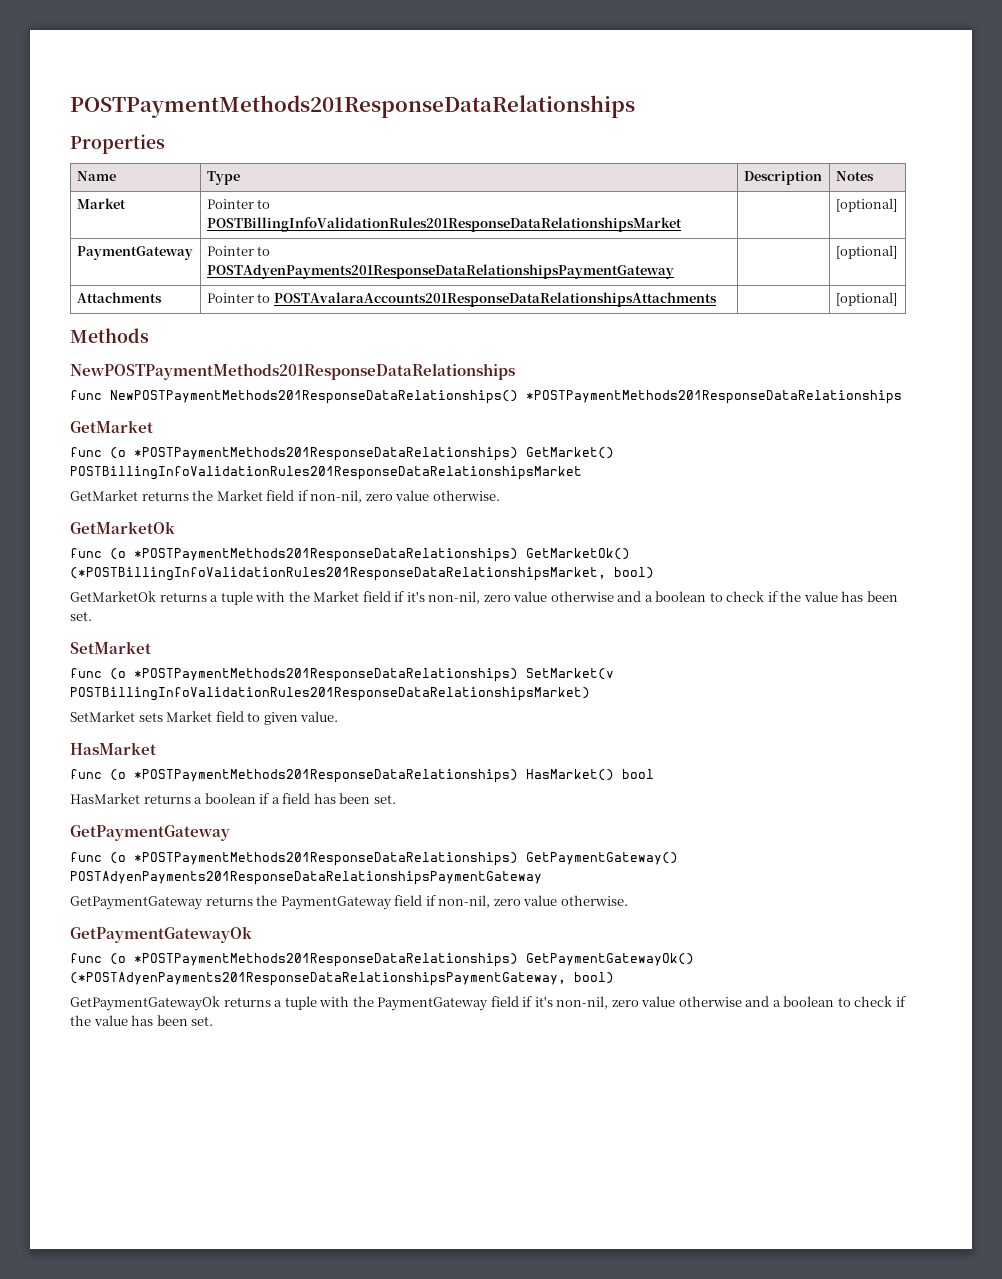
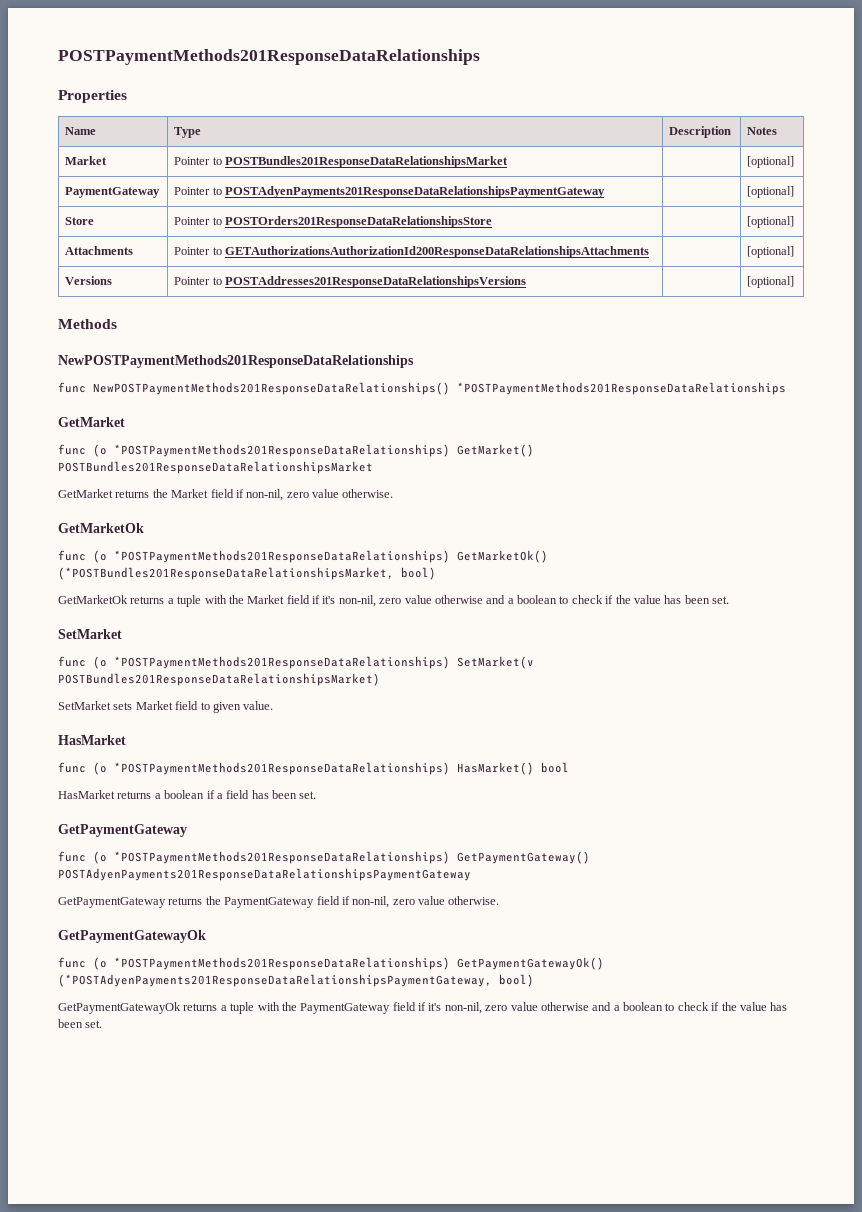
- Market | Pointer to POSTBillingInfoValidationRules201ResponseDataRelationshipsMarket | | [optional]
+ Market | Pointer to POSTBundles201ResponseDataRelationshipsMarket | | [optional]
- Attachments | Pointer to POSTAvalaraAccounts201ResponseDataRelationshipsAttachments | | [optional]
+ Store | Pointer to POSTOrders201ResponseDataRelationshipsStore | | [optional]
+ Attachments | Pointer to GETAuthorizationsAuthorizationId200ResponseDataRelationshipsAttachments | | [optional]
+ Versions | Pointer to POSTAddresses201ResponseDataRelationshipsVersions | | [optional]
- func (o *POSTPaymentMethods201ResponseDataRelationships) GetMarket() POSTBillingInfoValidationRules201ResponseDataRelationshipsMarket
+ func (o *POSTPaymentMethods201ResponseDataRelationships) GetMarket() POSTBundles201ResponseDataRelationshipsMarket
- func (o *POSTPaymentMethods201ResponseDataRelationships) GetMarketOk() (*POSTBillingInfoValidationRules201ResponseDataRelationshipsMarket, bool)
+ func (o *POSTPaymentMethods201ResponseDataRelationships) GetMarketOk() (*POSTBundles201ResponseDataRelationshipsMarket, bool)
- func (o *POSTPaymentMethods201ResponseDataRelationships) SetMarket(v POSTBillingInfoValidationRules201ResponseDataRelationshipsMarket)
+ func (o *POSTPaymentMethods201ResponseDataRelationships) SetMarket(v POSTBundles201ResponseDataRelationshipsMarket)

